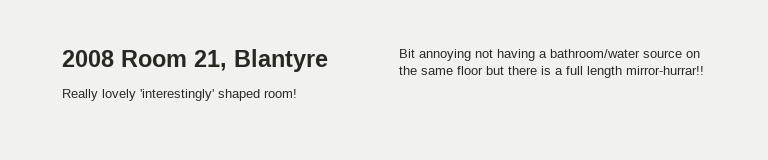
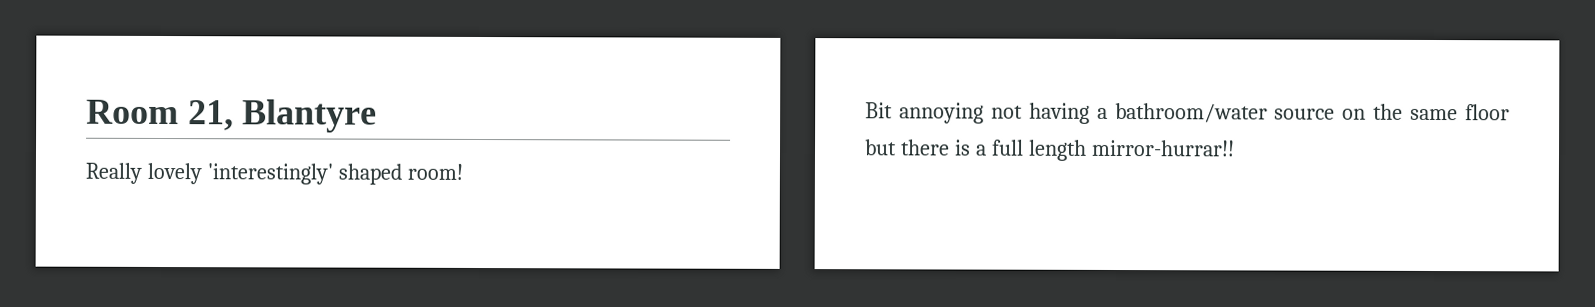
- 2008 Room 21, Blantyre
+ Room 21, Blantyre

